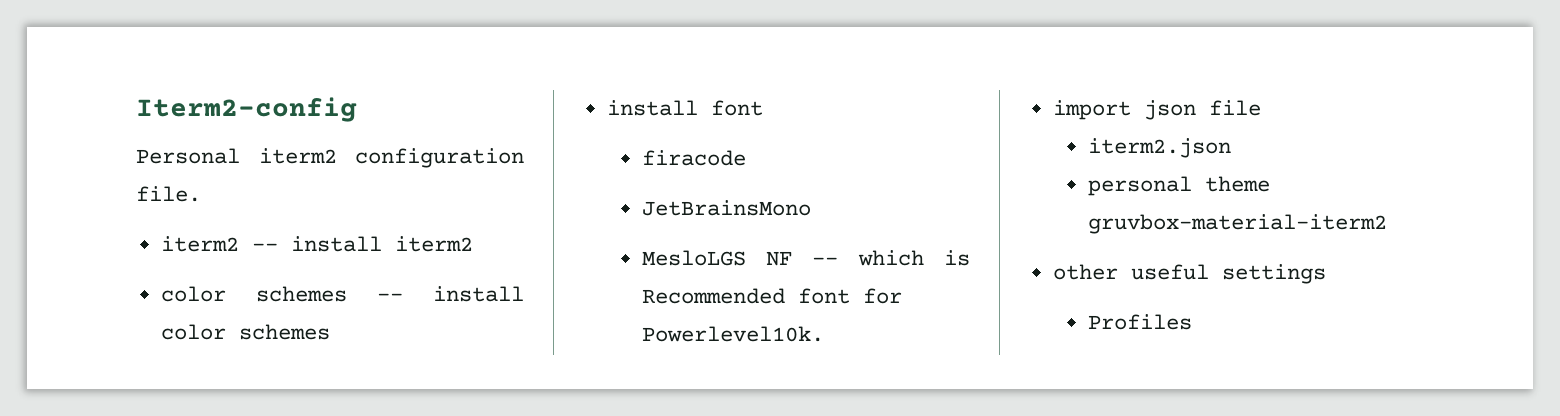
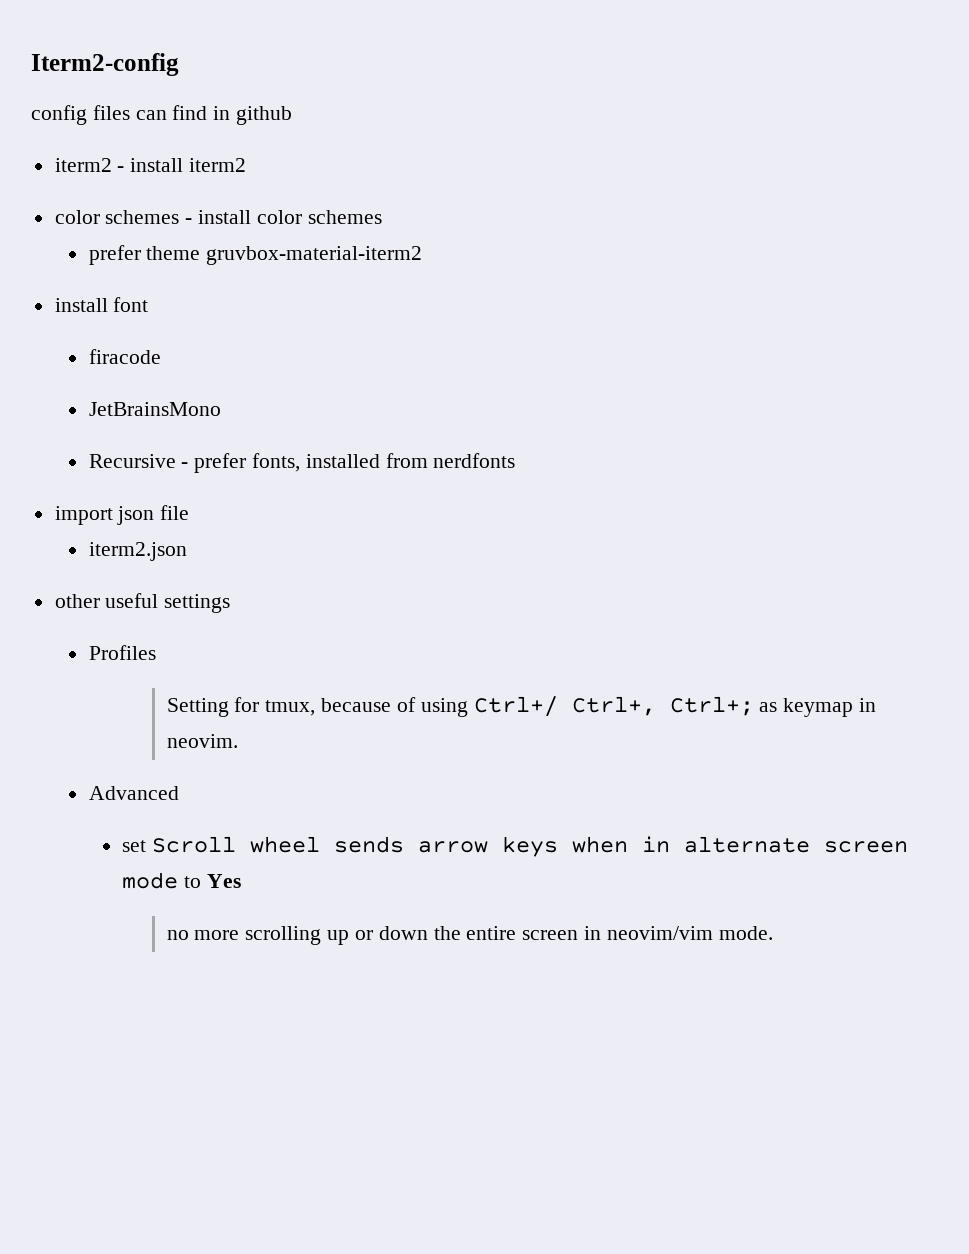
- Personal iterm2 configuration file.
- iterm2 -- install iterm2
+ config files can find in github
+ iterm2 - install iterm2
- color schemes -- install color schemes
+ color schemes - install color schemes
+ prefer theme gruvbox-material-iterm2
- MesloLGS NF -- which is Recommended font for Powerlevel10k.
+ Recursive - prefer fonts, installed from nerdfonts
- personal theme gruvbox-material-iterm2
+ Setting for tmux, because of using Ctrl+/ Ctrl+, Ctrl+; as keymap in neovim.
+ Advanced
+ set Scroll wheel sends arrow keys when in alternate screen mode to Yes
+ no more scrolling up or down the entire screen in neovim/vim mode.

